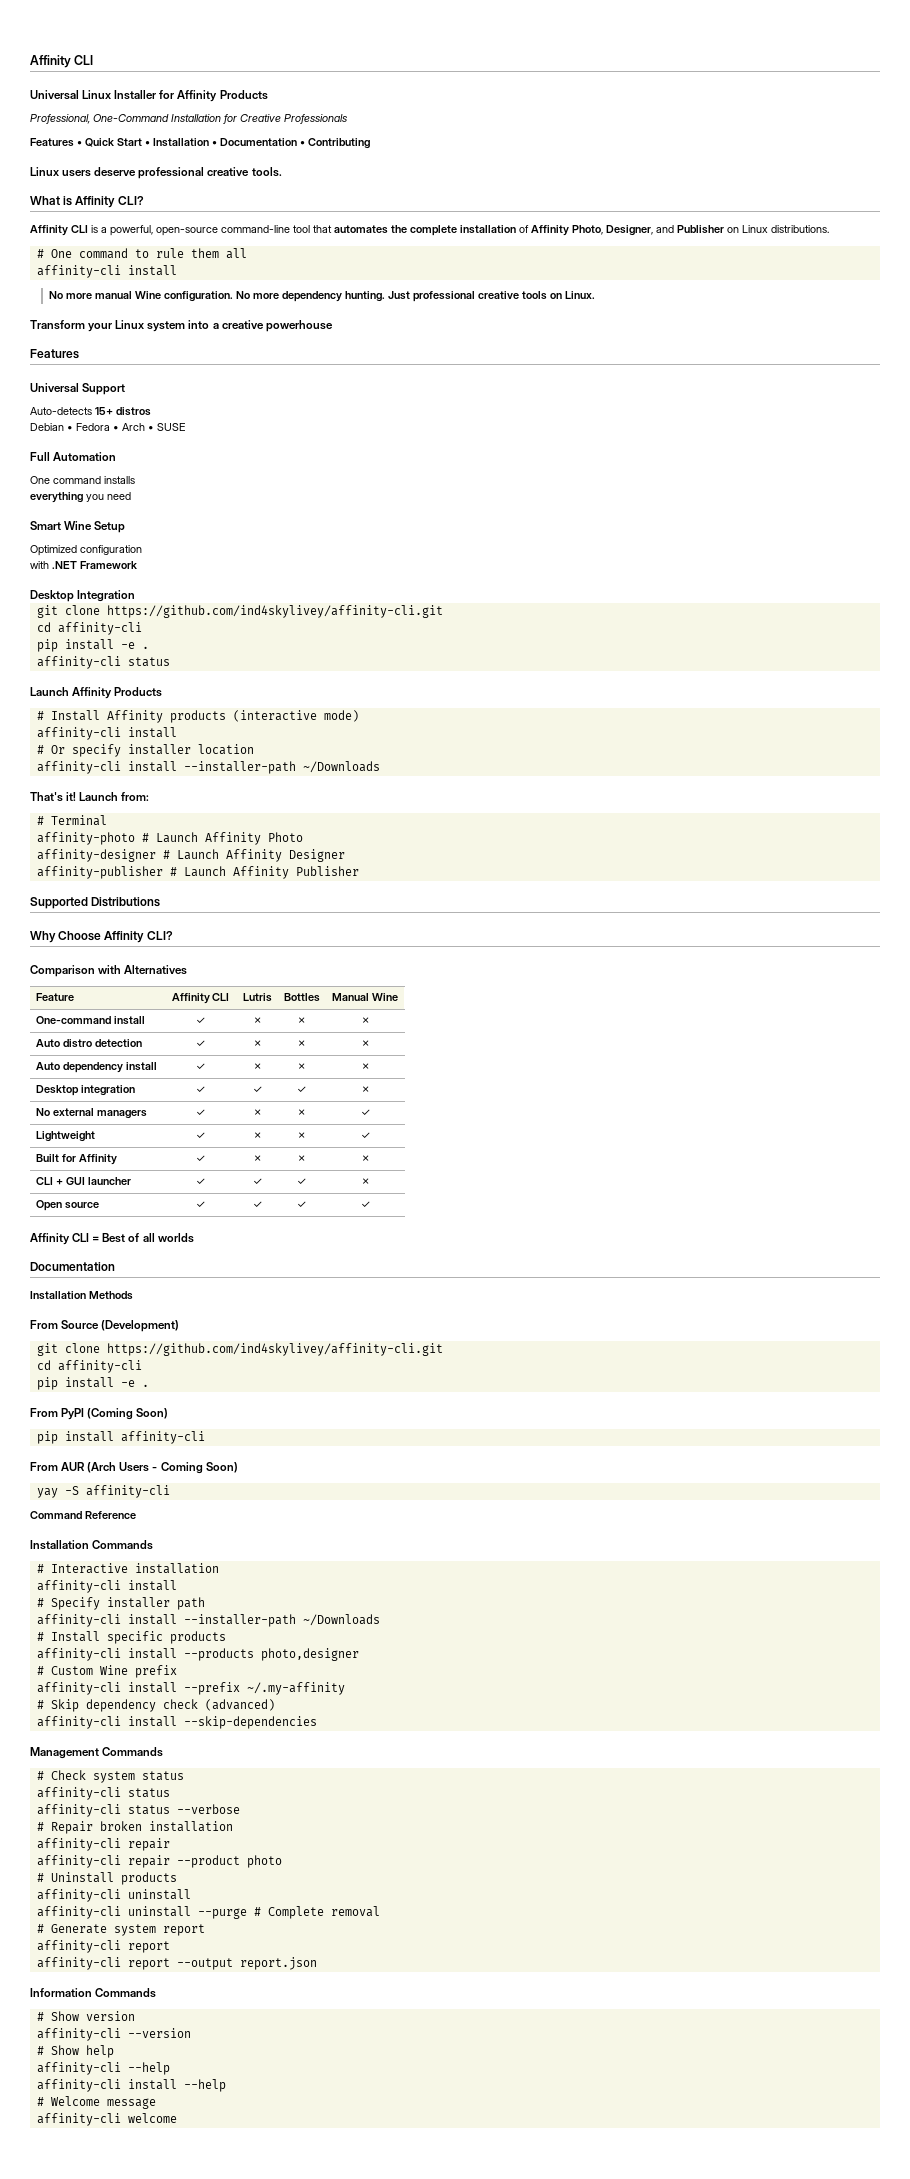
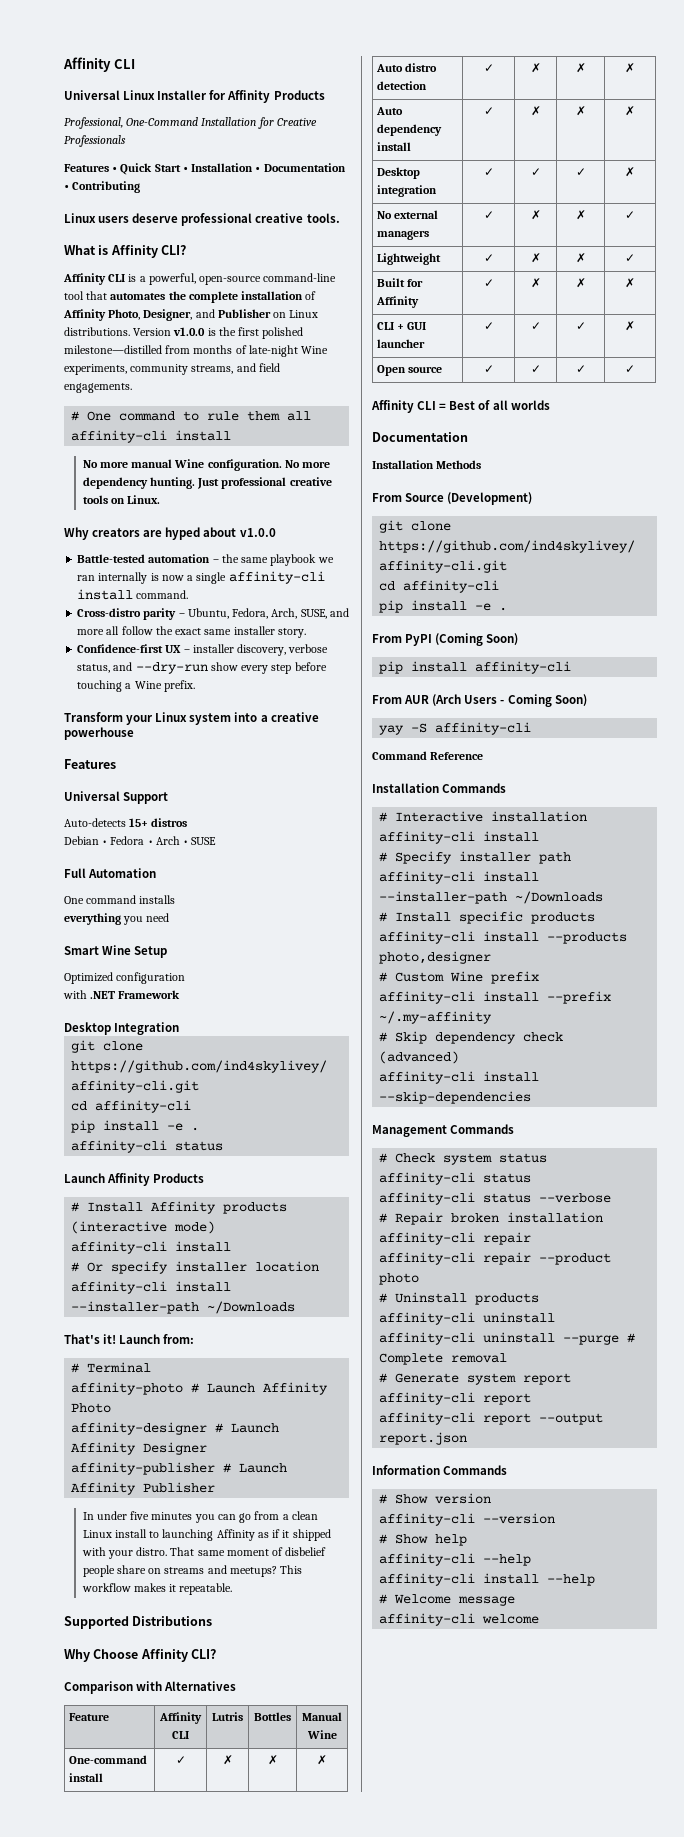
+ Version v1.0.0 is the first polished milestone—distilled from months of late-night Wine experiments, community streams, and field engagements.
+ Why creators are hyped about v1.0.0
+ Battle-tested automation – the same playbook we ran internally is now a single affinity-cli install command.
+ Cross-distro parity – Ubuntu, Fedora, Arch, SUSE, and more all follow the exact same installer story.
+ Confidence-first UX – installer discovery, verbose status, and --dry-run show every step before touching a Wine prefix.
+ In under five minutes you can go from a clean Linux install to launching Affinity as if it shipped with your distro. That same moment of disbelief people share on streams and meetups? This workflow makes it repeatable.

